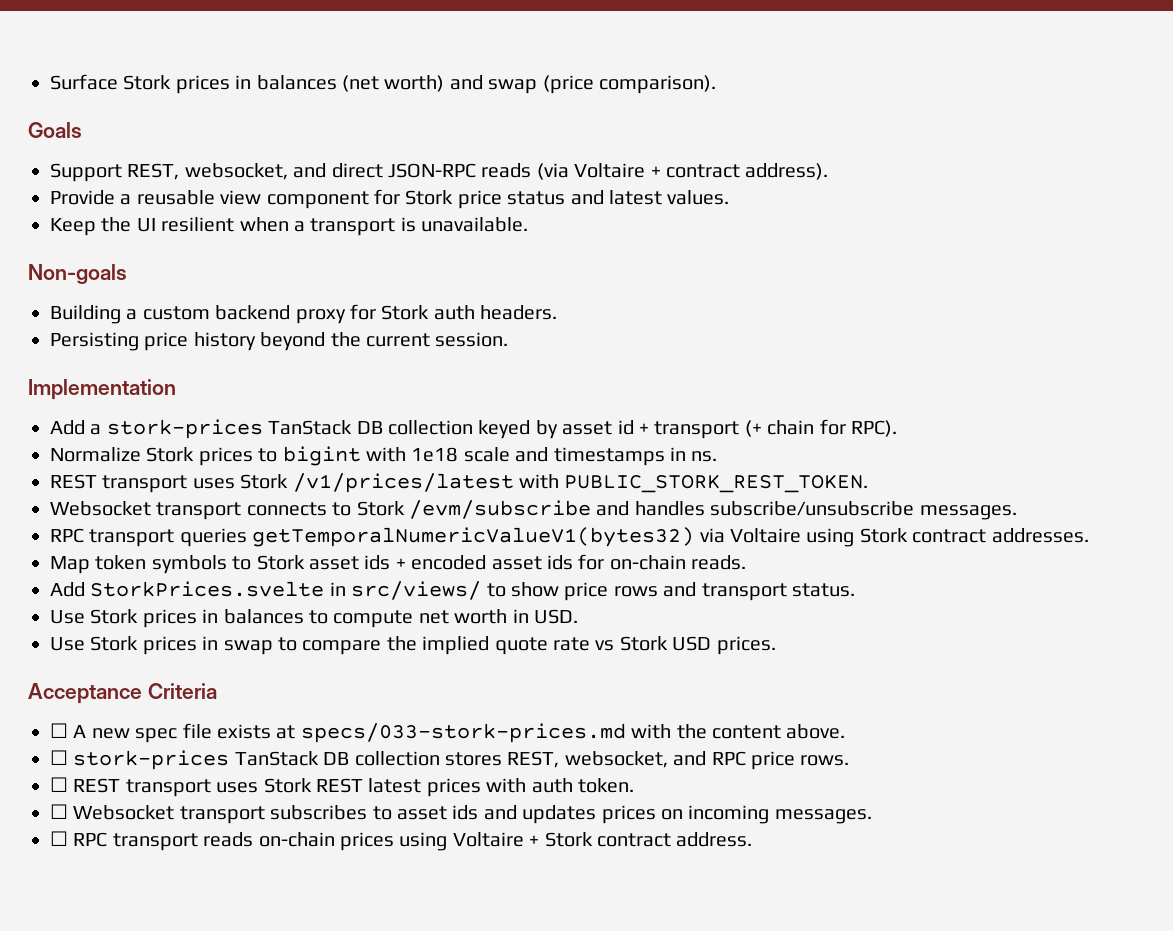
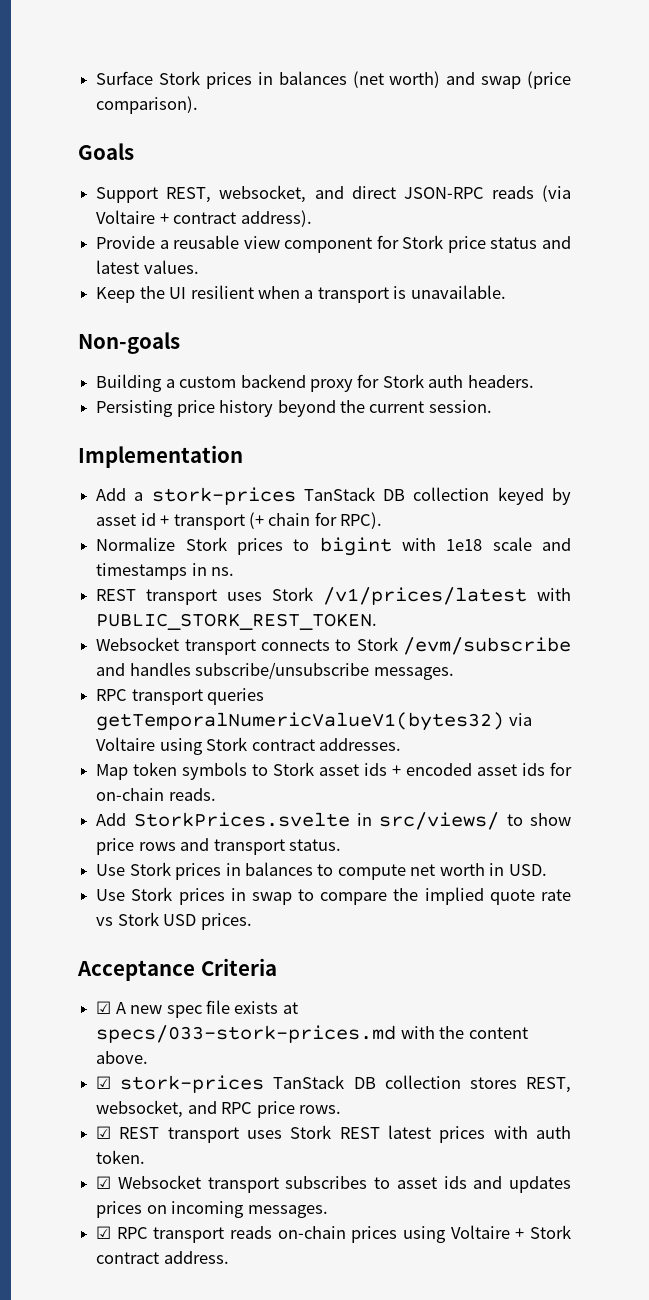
- ☐ A new spec file exists at specs/033-stork-prices.md with the content above.
+ ☑ A new spec file exists at specs/033-stork-prices.md with the content above.
- ☐ stork-prices TanStack DB collection stores REST, websocket, and RPC price rows.
+ ☑ stork-prices TanStack DB collection stores REST, websocket, and RPC price rows.
- ☐ REST transport uses Stork REST latest prices with auth token.
+ ☑ REST transport uses Stork REST latest prices with auth token.
- ☐ Websocket transport subscribes to asset ids and updates prices on incoming messages.
+ ☑ Websocket transport subscribes to asset ids and updates prices on incoming messages.
- ☐ RPC transport reads on-chain prices using Voltaire + Stork contract address.
+ ☑ RPC transport reads on-chain prices using Voltaire + Stork contract address.

